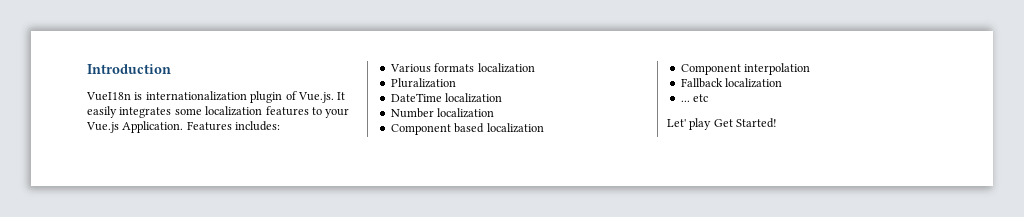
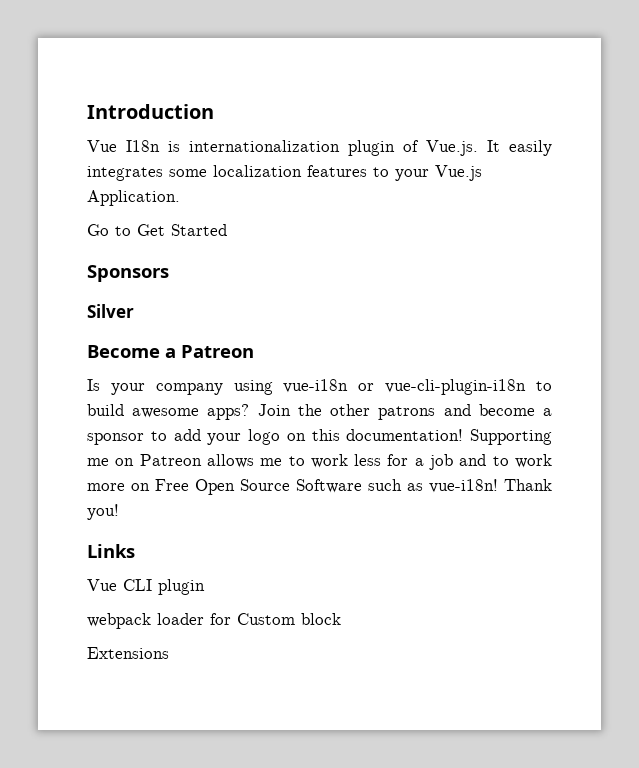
- VueI18n is internationalization plugin of Vue.js. It easily integrates some localization features to your Vue.js Application. Features includes:
- Various formats localization
- Pluralization
- DateTime localization
- Number localization
- Component based localization
- Component interpolation
- Fallback localization
- ... etc
- Let' play Get Started!
+ Vue I18n is internationalization plugin of Vue.js. It easily integrates some localization features to your Vue.js Application.
+ Go to Get Started
+ Sponsors
+ Silver
+ Become a Patreon
+ Is your company using vue-i18n or vue-cli-plugin-i18n to build awesome apps? Join the other patrons and become a sponsor to add your logo on this documentation! Supporting me on Patreon allows me to work less for a job and to work more on Free Open Source Software such as vue-i18n! Thank you!
+ Links
+ Vue CLI plugin
+ webpack loader for Custom block
+ Extensions

